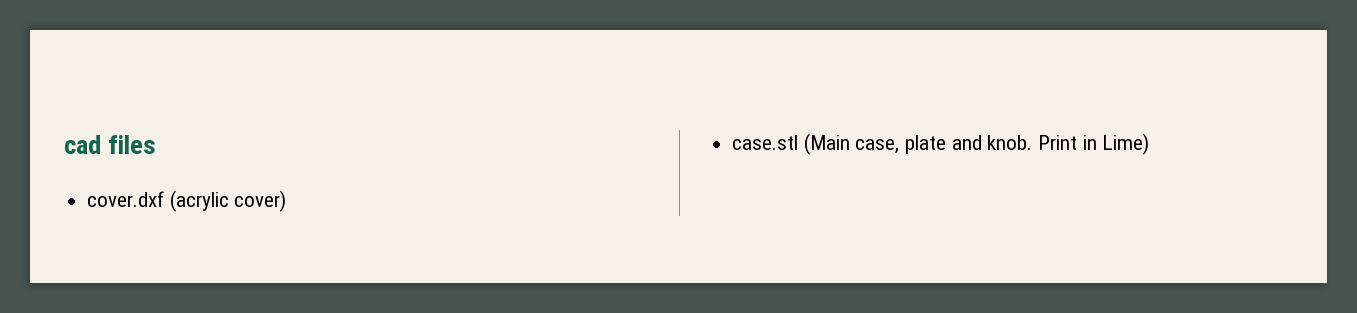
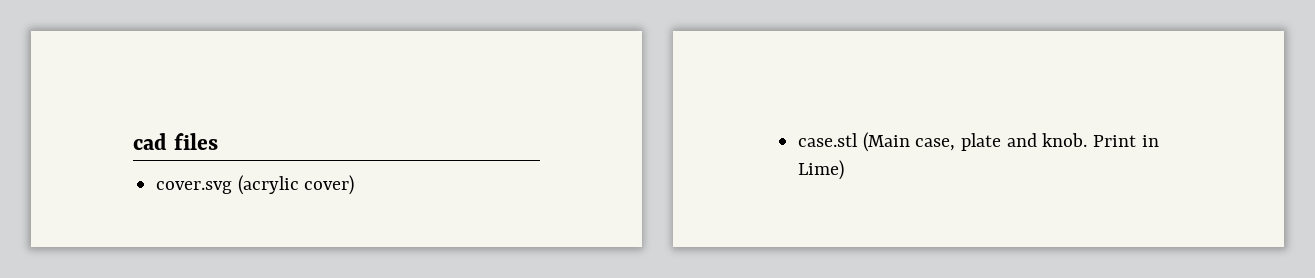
- cover.dxf (acrylic cover)
+ cover.svg (acrylic cover)

